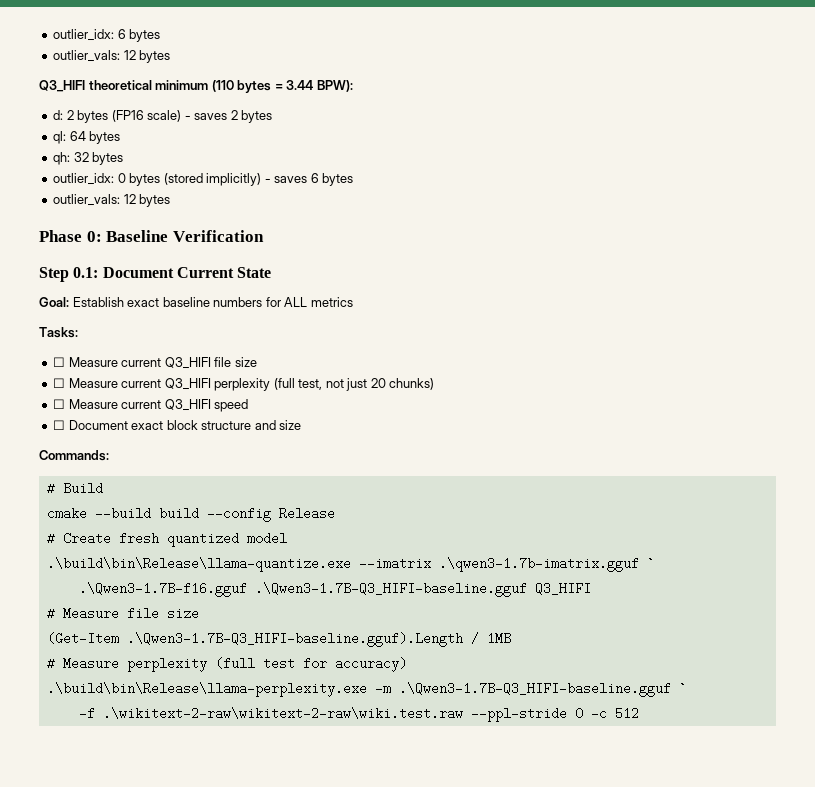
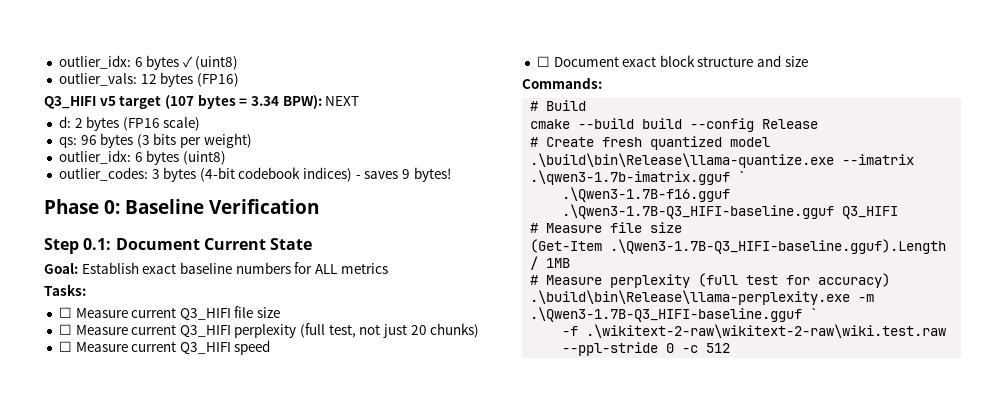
- outlier_idx: 6 bytes
- outlier_vals: 12 bytes
- Q3_HIFI theoretical minimum (110 bytes = 3.44 BPW):
+ outlier_idx: 6 bytes ✓ (uint8)
+ outlier_vals: 12 bytes (FP16)
+ Q3_HIFI v5 target (107 bytes = 3.34 BPW): NEXT
- d: 2 bytes (FP16 scale) - saves 2 bytes
- ql: 64 bytes
- qh: 32 bytes
- outlier_idx: 0 bytes (stored implicitly) - saves 6 bytes
- outlier_vals: 12 bytes
+ d: 2 bytes (FP16 scale)
+ qs: 96 bytes (3 bits per weight)
+ outlier_idx: 6 bytes (uint8)
+ outlier_codes: 3 bytes (4-bit codebook indices) - saves 9 bytes!

